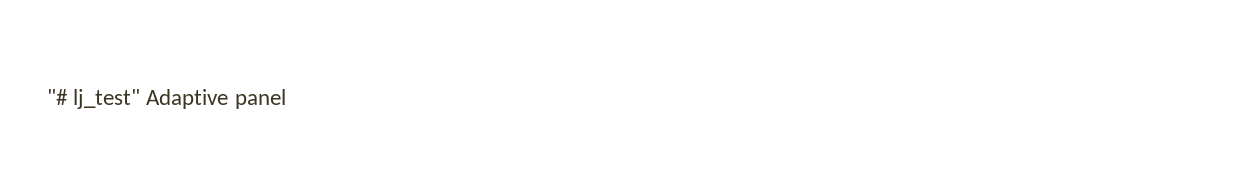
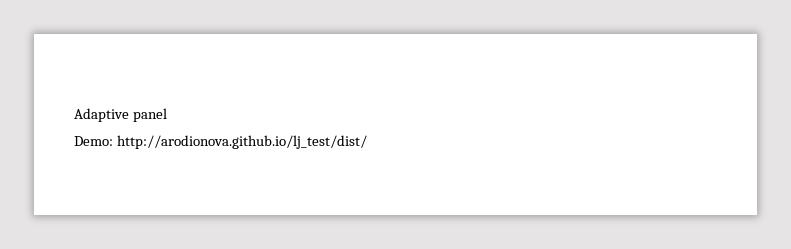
- "# lj_test" Adaptive panel
+ Adaptive panel
+ Demo: http://arodionova.github.io/lj_test/dist/

